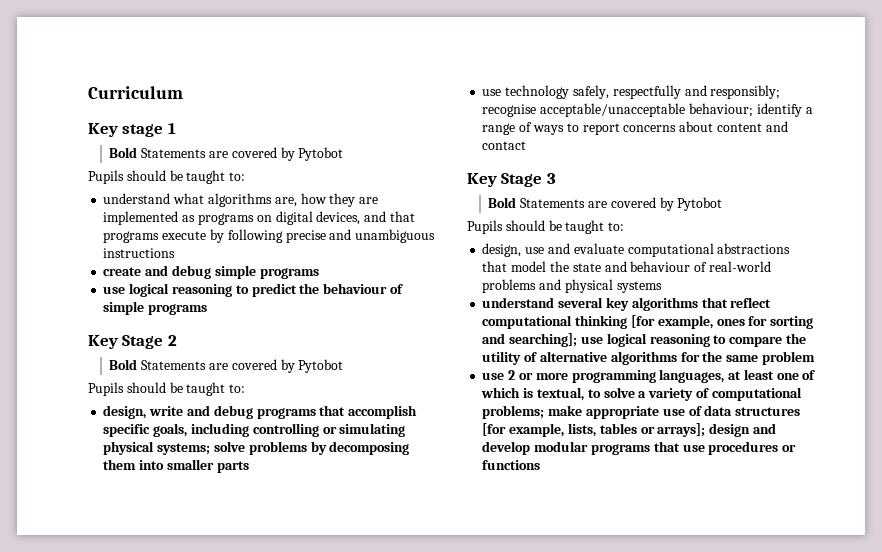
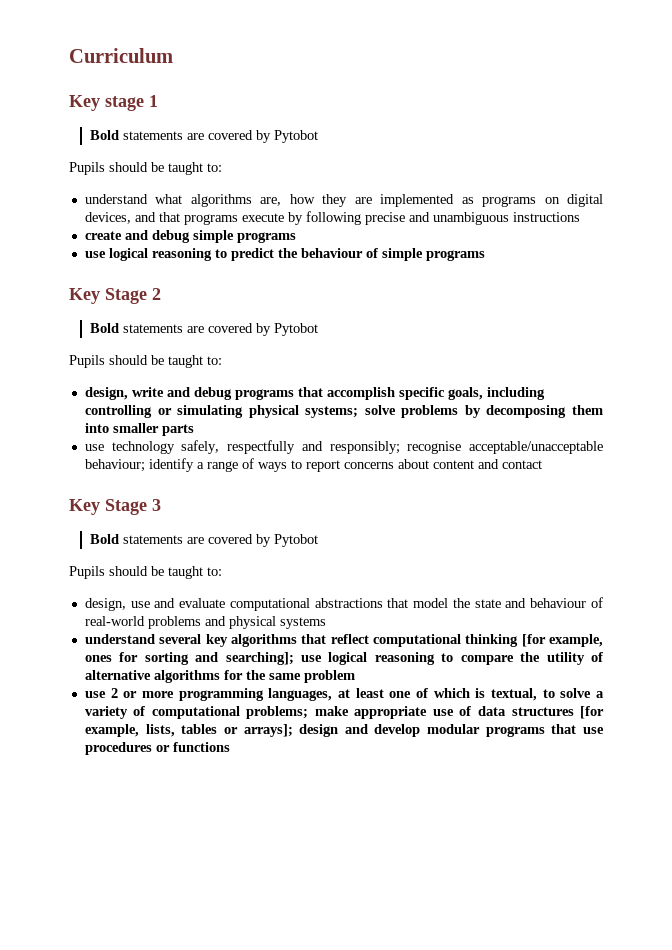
  Key stage 1
- Bold Statements are covered by Pytobot
+ Bold statements are covered by Pytobot
  Key Stage 2
- Bold Statements are covered by Pytobot
+ Bold statements are covered by Pytobot
  Key Stage 3
- Bold Statements are covered by Pytobot
+ Bold statements are covered by Pytobot

